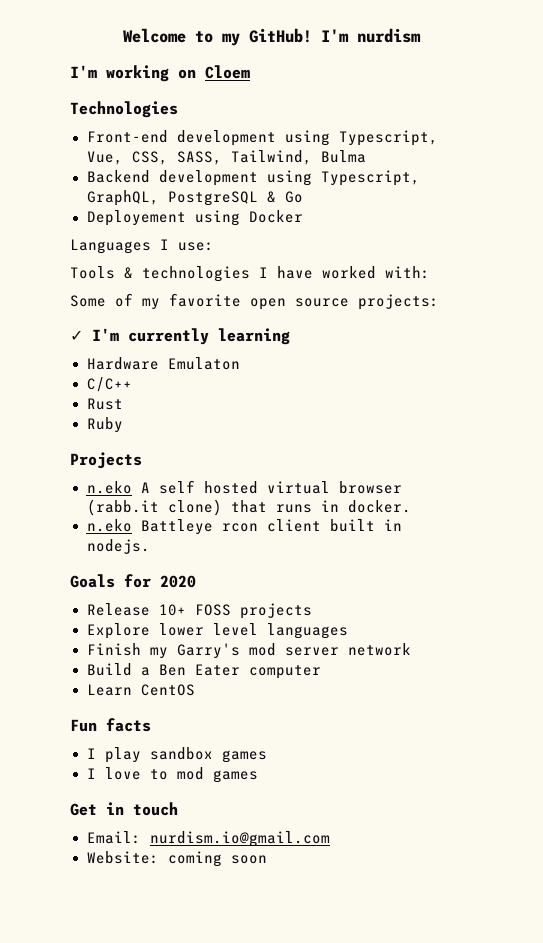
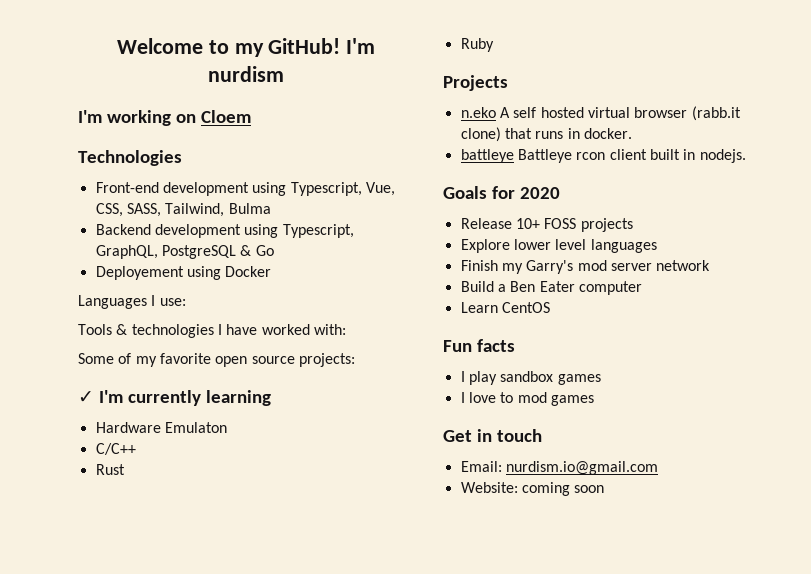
- n.eko Battleye rcon client built in nodejs.
+ battleye Battleye rcon client built in nodejs.

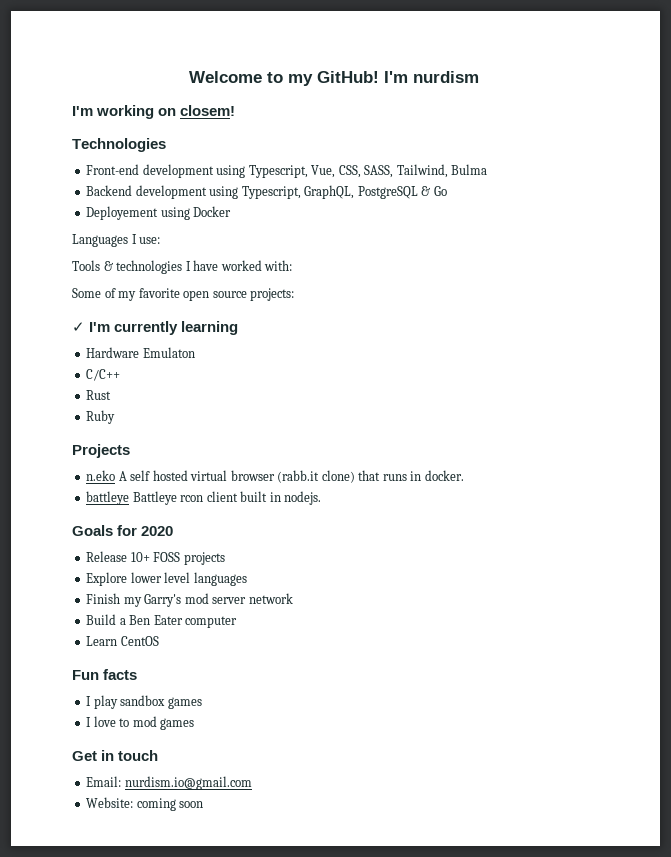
- I'm working on Cloem
+ I'm working on closem!

